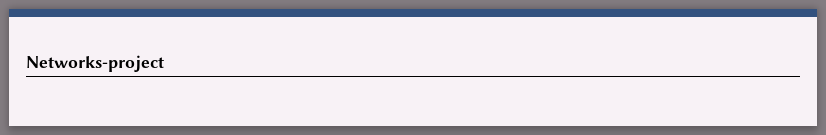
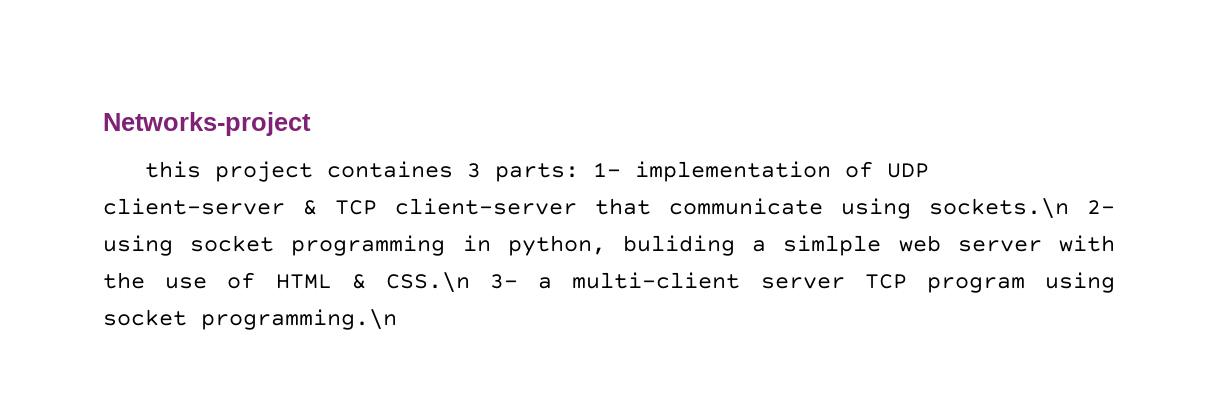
+ this project containes 3 parts: 1- implementation of UDP client-server & TCP client-server that communicate using sockets.\n 2- using socket programming in python, buliding a simlple web server with the use of HTML & CSS.\n 3- a multi-client server TCP program using socket programming.\n

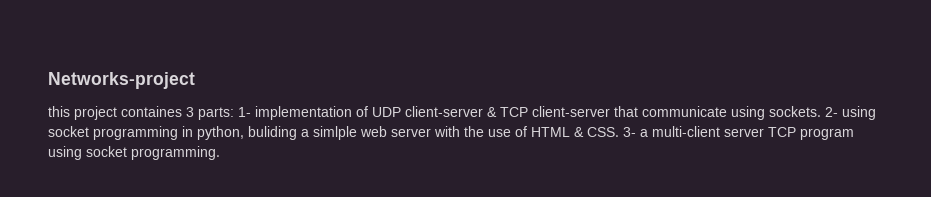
- this project containes 3 parts: 1- implementation of UDP client-server & TCP client-server that communicate using sockets.\n 2- using socket programming in python, buliding a simlple web server with the use of HTML & CSS.\n 3- a multi-client server TCP program using socket programming.\n
+ this project containes 3 parts: 1- implementation of UDP client-server & TCP client-server that communicate using sockets. 2- using socket programming in python, buliding a simlple web server with the use of HTML & CSS. 3- a multi-client server TCP program using socket programming.

